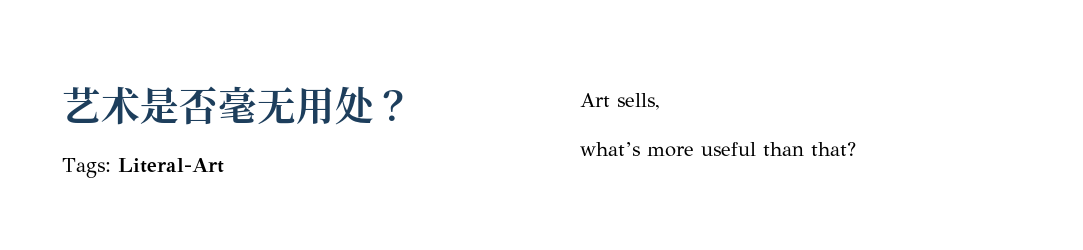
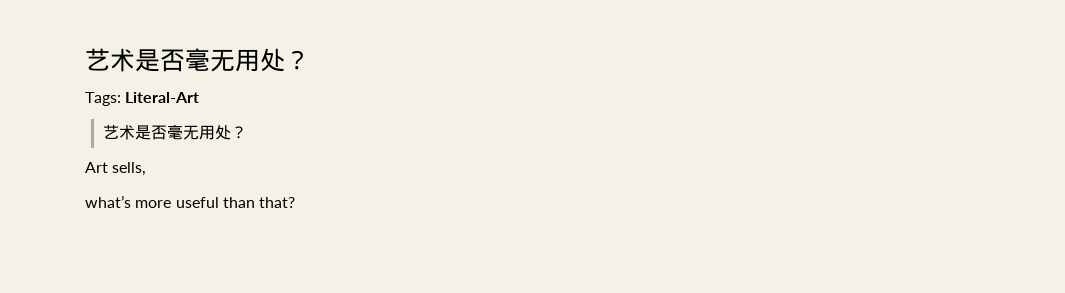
  Tags: Literal-Art
+ 艺术是否毫无用处？

